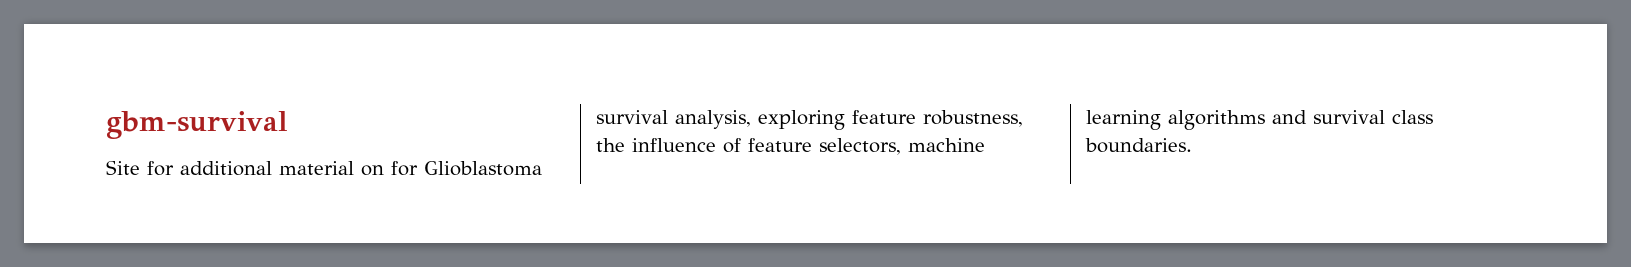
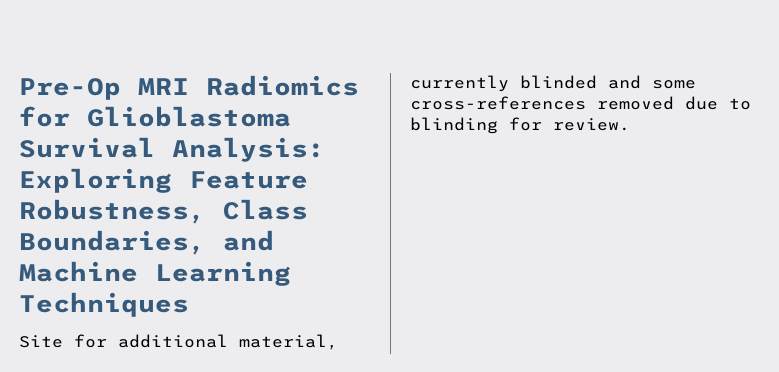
- gbm-survival
- Site for additional material on for Glioblastoma survival analysis, exploring feature robustness, the influence of feature selectors, machine learning algorithms and survival class boundaries.
+ Pre-Op MRI Radiomics for Glioblastoma Survival Analysis: Exploring Feature Robustness, Class Boundaries, and Machine Learning Techniques
+ Site for additional material, currently blinded and some cross-references removed due to blinding for review.

